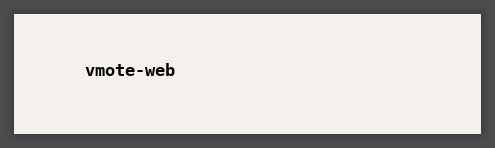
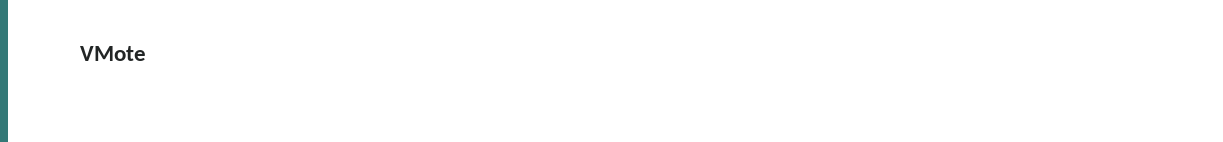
- vmote-web
+ VMote

